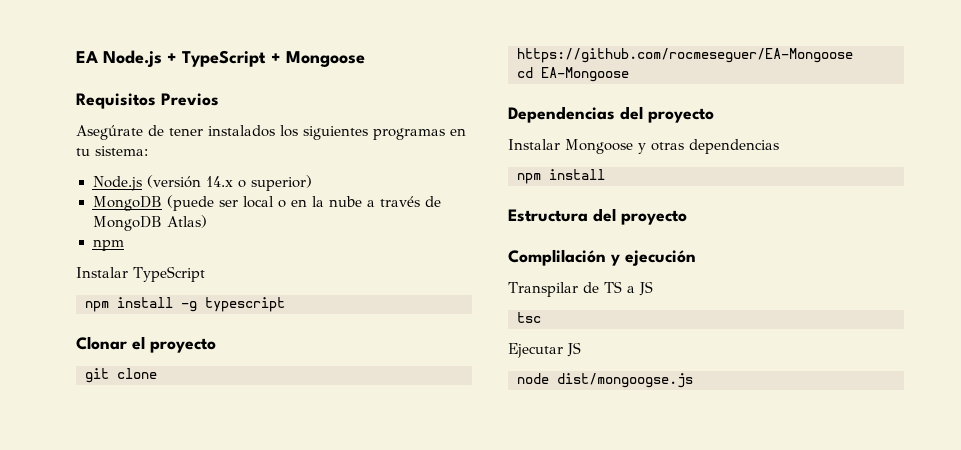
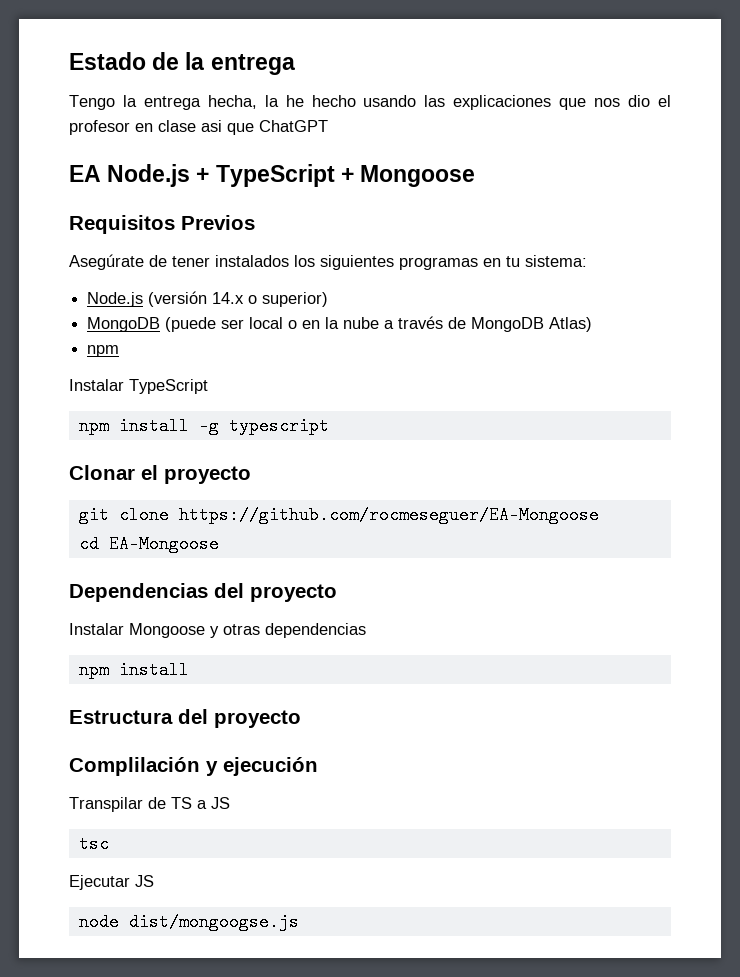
+ Estado de la entrega
+ Tengo la entrega hecha, la he hecho usando las explicaciones que nos dio el profesor en clase asi que ChatGPT

